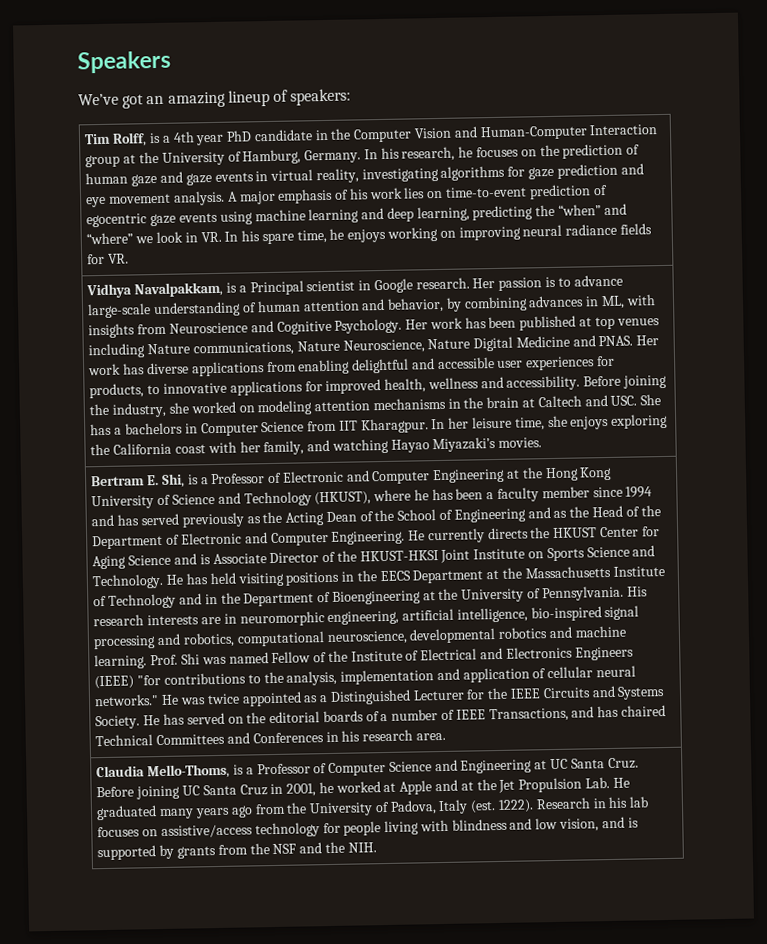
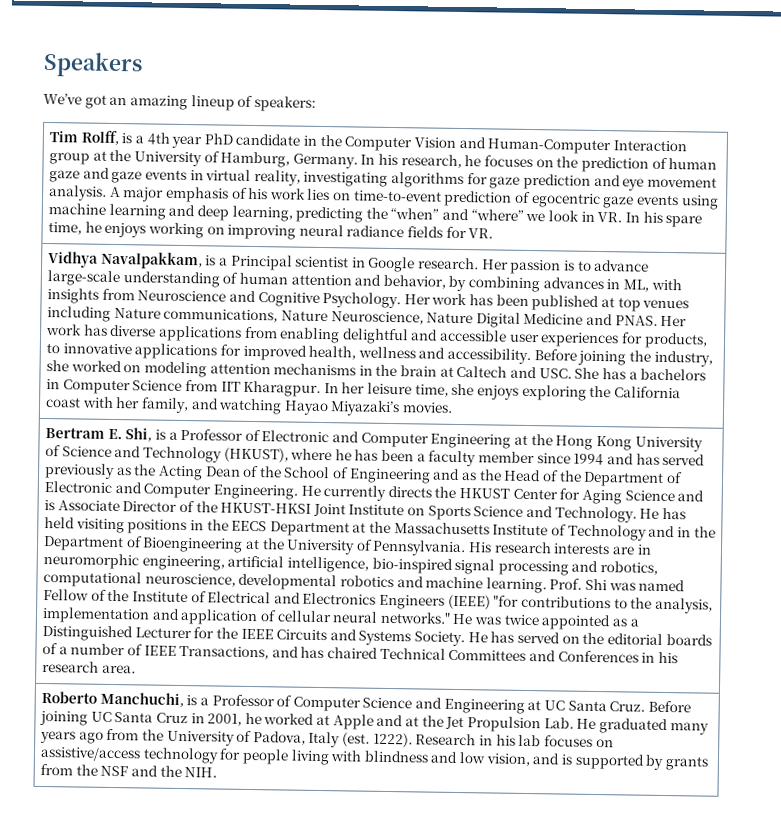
- Claudia Mello-Thoms, is a Professor of Computer Science and Engineering at UC Santa Cruz.
+ Roberto Manchuchi, is a Professor of Computer Science and Engineering at UC Santa Cruz.

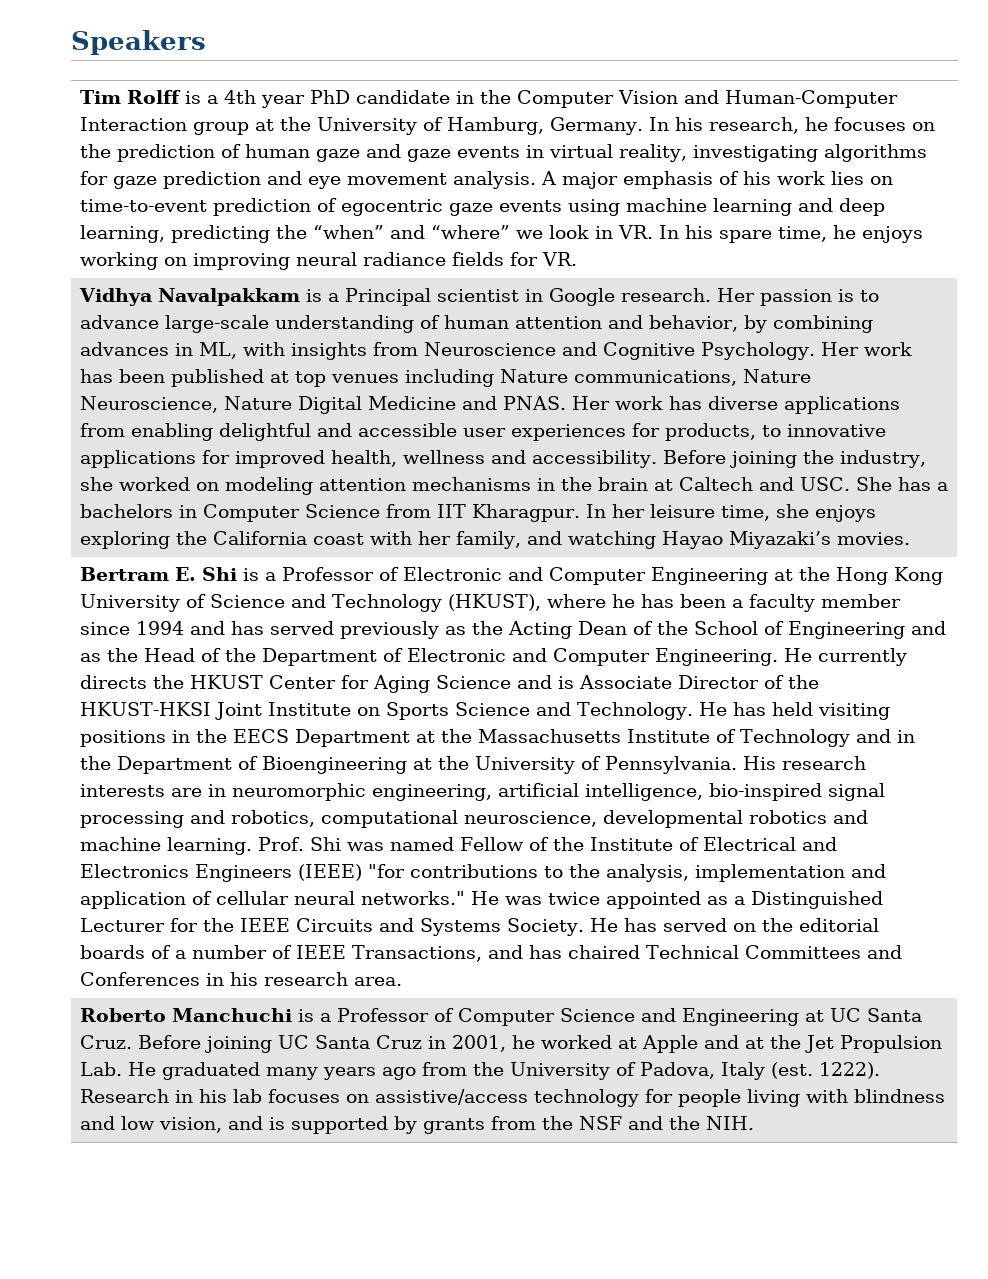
- We’ve got an amazing lineup of speakers:
- Tim Rolff, is a 4th year PhD candidate in the Computer Vision and Human-Computer Interaction group at the University of Hamburg, Germany.
+ Tim Rolff is a 4th year PhD candidate in the Computer Vision and Human-Computer Interaction group at the University of Hamburg, Germany.
- Vidhya Navalpakkam, is a Principal scientist in Google research.
+ Vidhya Navalpakkam is a Principal scientist in Google research.
- Bertram E. Shi, is a Professor of Electronic and Computer Engineering at the Hong Kong University of Science and Technology (HKUST), where he has been a faculty member since 1994 and has served previously as the Acting Dean of the School of Engineering and as the Head of the Department of Electronic and Computer Engineering.
+ Bertram E. Shi is a Professor of Electronic and Computer Engineering at the Hong Kong University of Science and Technology (HKUST), where he has been a faculty member since 1994 and has served previously as the Acting Dean of the School of Engineering and as the Head of the Department of Electronic and Computer Engineering.
- Roberto Manchuchi, is a Professor of Computer Science and Engineering at UC Santa Cruz.
+ Roberto Manchuchi is a Professor of Computer Science and Engineering at UC Santa Cruz.

